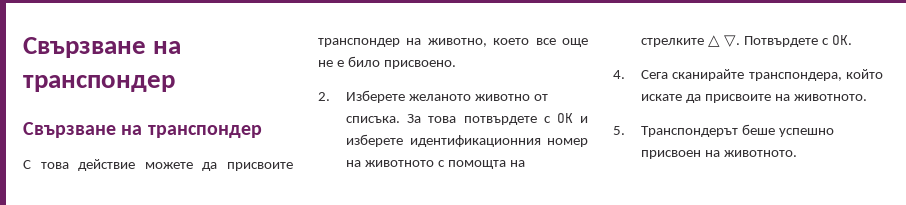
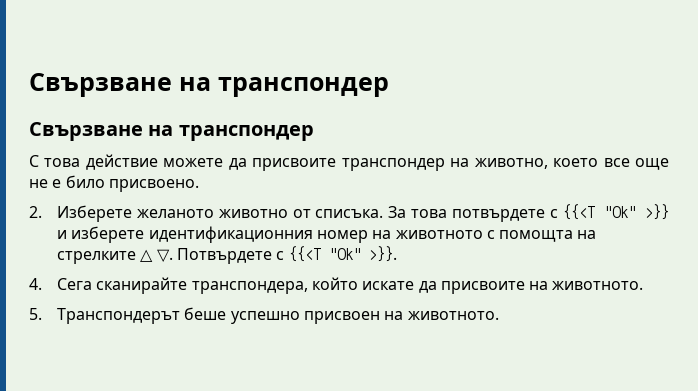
- За това потвърдете с OK и изберете идентификационния номер на животното с помощта на стрелките △ ▽.
+ За това потвърдете с {{<T "Ok" >}} и изберете идентификационния номер на животното с помощта на стрелките △ ▽.
- Потвърдете с OK.
+ Потвърдете с {{<T "Ok" >}}.

